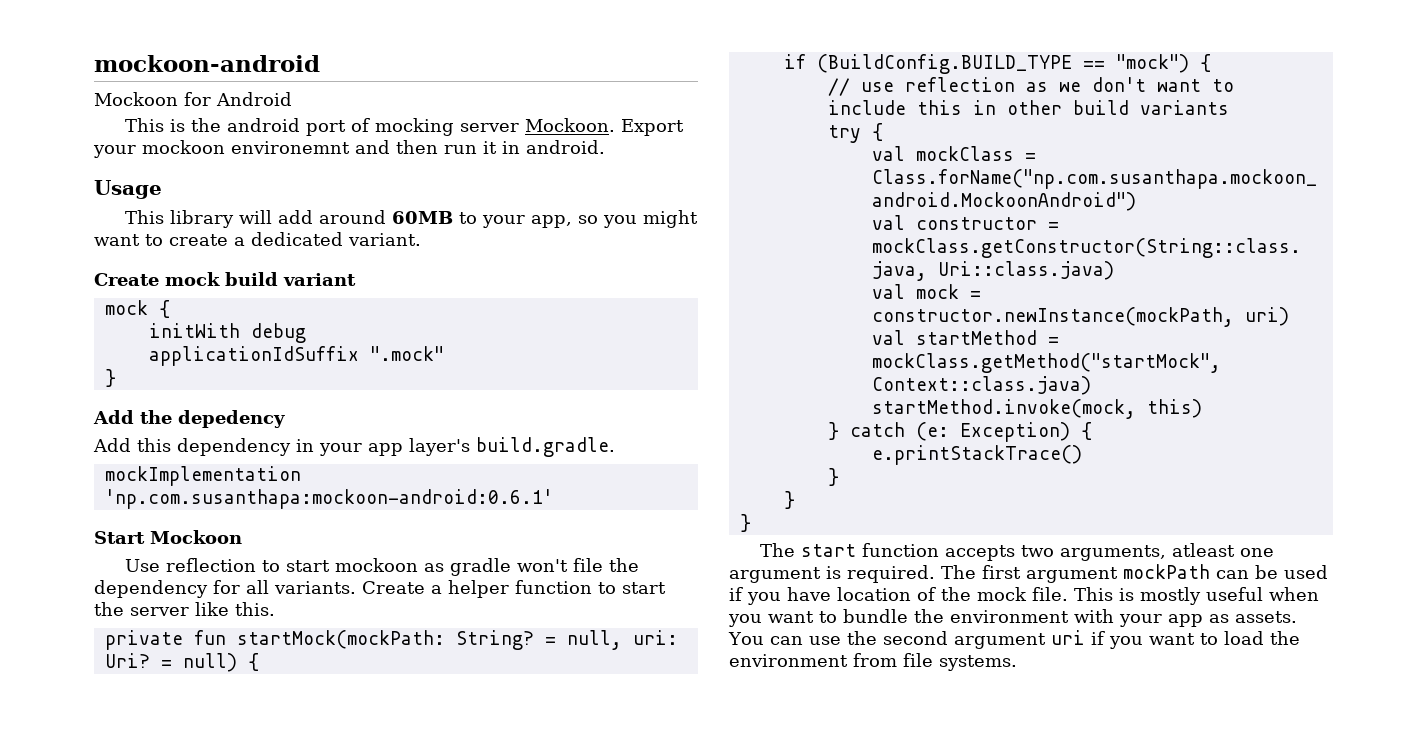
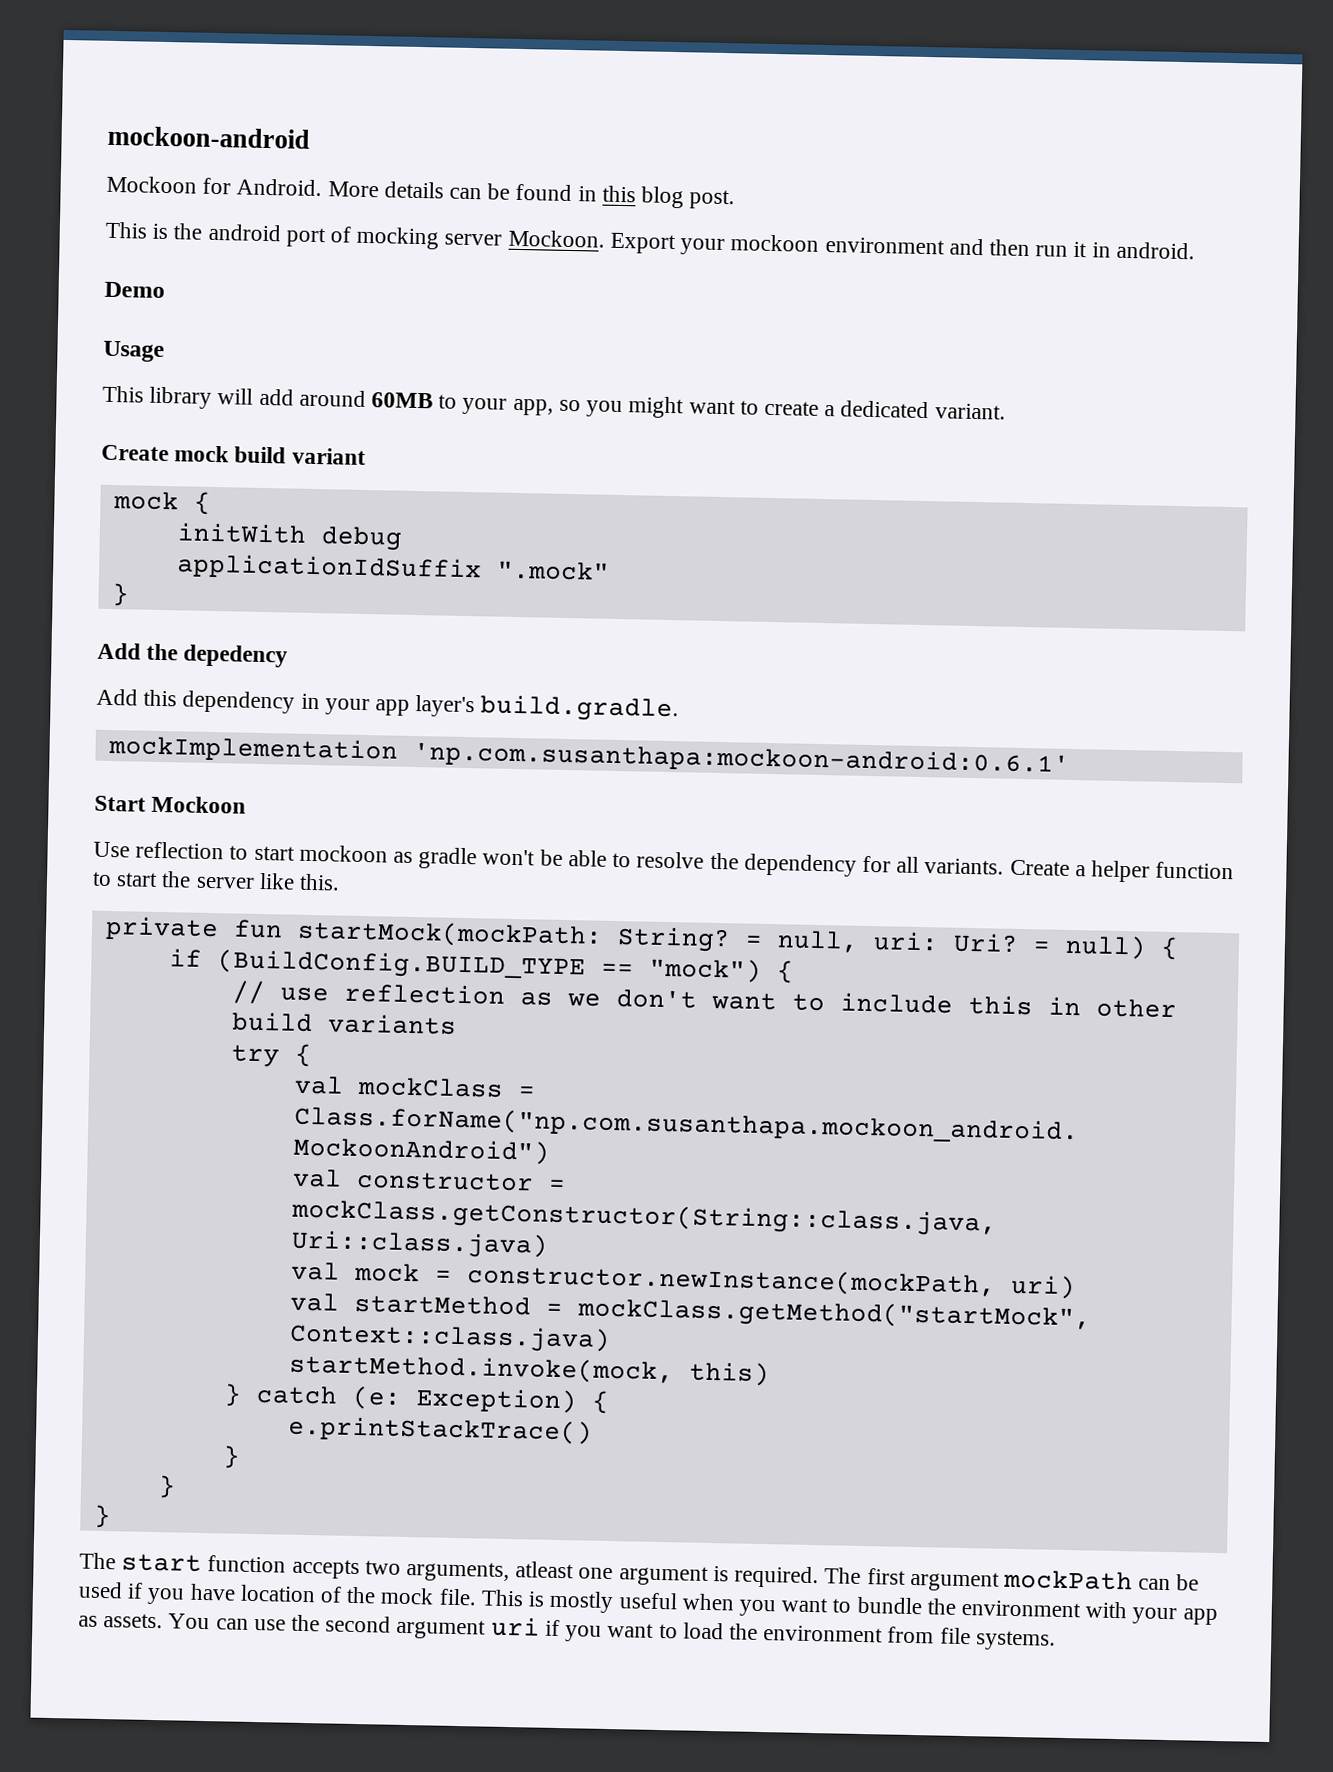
- Mockoon for Android
+ Mockoon for Android. More details can be found in this blog post.
- Export your mockoon environemnt and then run it in android.
+ Export your mockoon environment and then run it in android.
+ Demo
- Use reflection to start mockoon as gradle won't file the dependency for all variants.
+ Use reflection to start mockoon as gradle won't be able to resolve the dependency for all variants.

